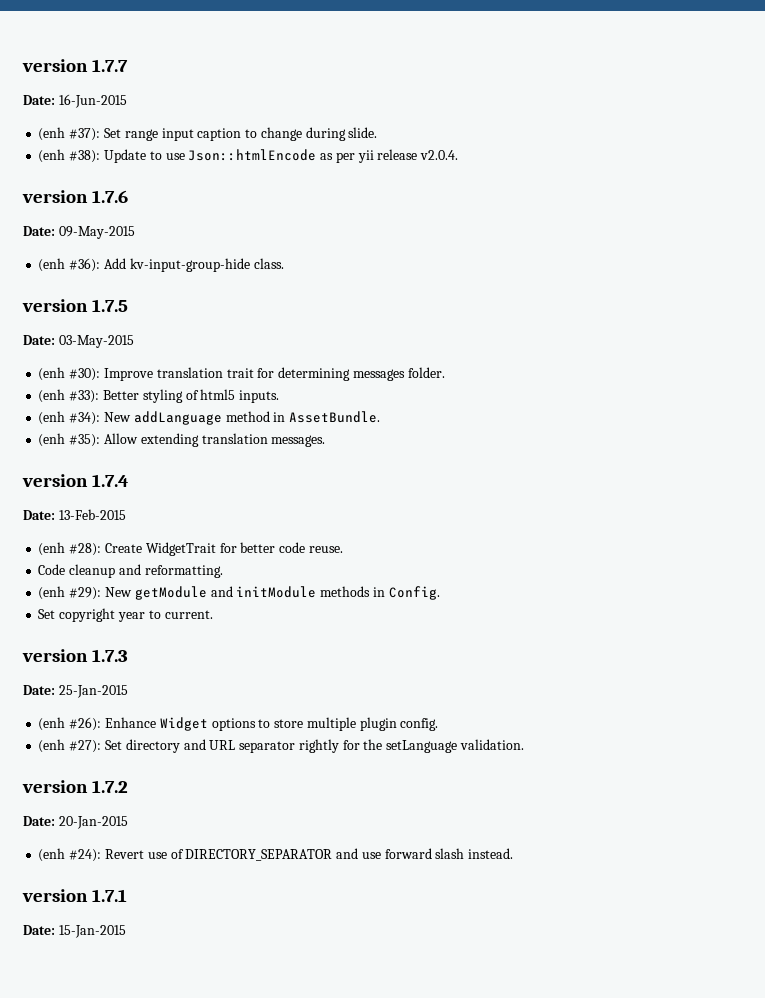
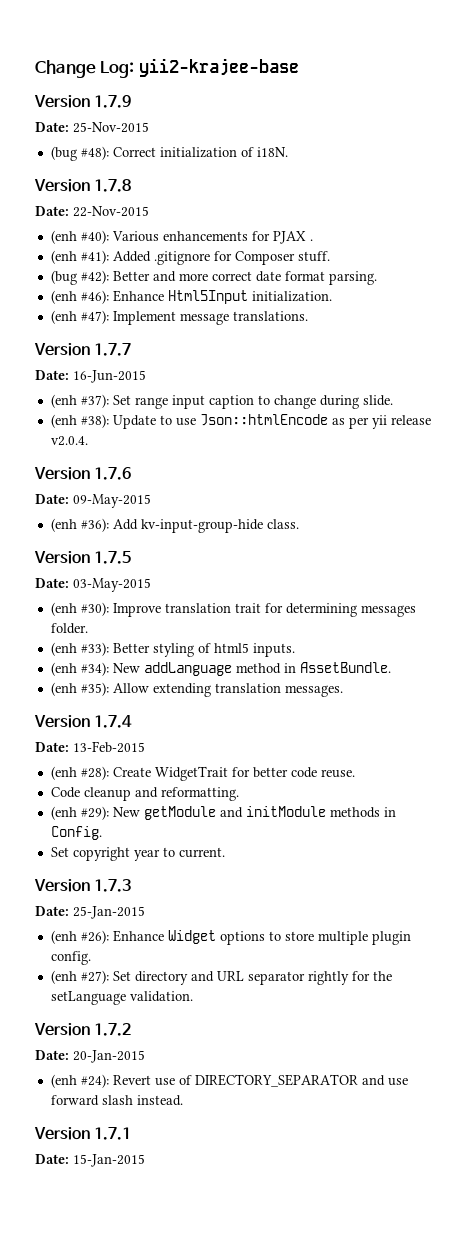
- version 1.7.7
+ Change Log: yii2-krajee-base
+ Version 1.7.9
+ Date: 25-Nov-2015
+ (bug #48): Correct initialization of i18N.
+ Version 1.7.8
+ Date: 22-Nov-2015
+ (enh #40): Various enhancements for PJAX .
+ (enh #41): Added .gitignore for Composer stuff.
+ (bug #42): Better and more correct date format parsing.
+ (enh #46): Enhance Html5Input initialization.
+ (enh #47): Implement message translations.
+ Version 1.7.7
- version 1.7.6
+ Version 1.7.6
- version 1.7.5
+ Version 1.7.5
- version 1.7.4
+ Version 1.7.4
- version 1.7.3
+ Version 1.7.3
- version 1.7.2
+ Version 1.7.2
- version 1.7.1
+ Version 1.7.1

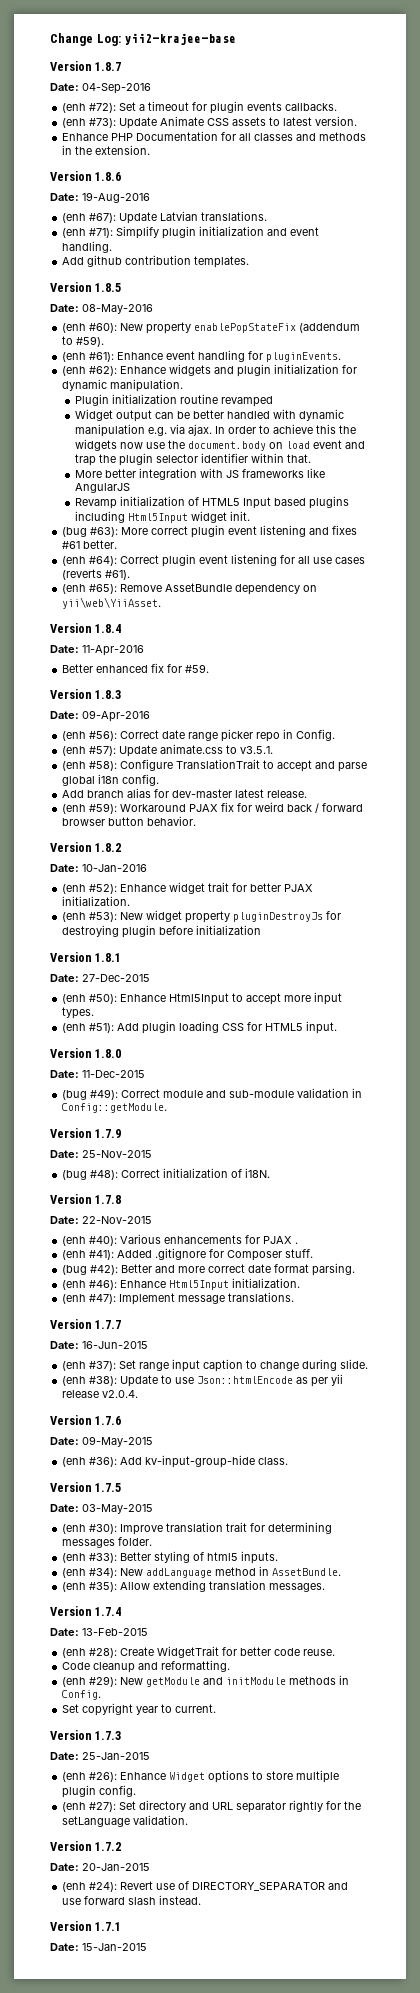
+ Version 1.8.7
+ Date: 04-Sep-2016
+ (enh #72): Set a timeout for plugin events callbacks.
+ (enh #73): Update Animate CSS assets to latest version.
+ Enhance PHP Documentation for all classes and methods in the extension.
+ Version 1.8.6
+ Date: 19-Aug-2016
+ (enh #67): Update Latvian translations.
+ (enh #71): Simplify plugin initialization and event handling.
+ Add github contribution templates.
+ Version 1.8.5
+ Date: 08-May-2016
+ (enh #60): New property enablePopStateFix (addendum to #59).
+ (enh #61): Enhance event handling for pluginEvents.
+ (enh #62): Enhance widgets and plugin initialization for dynamic manipulation.
+ Plugin initialization routine revamped
+ Widget output can be better handled with dynamic manipulation e.g. via ajax. In order to achieve this the widgets now use the document.body on load event and trap the plugin selector identifier within that.
+ More better integration with JS frameworks like AngularJS
+ Revamp initialization of HTML5 Input based plugins including Html5Input widget init.
+ (bug #63): More correct plugin event listening and fixes #61 better.
+ (enh #64): Correct plugin event listening for all use cases (reverts #61).
+ (enh #65): Remove AssetBundle dependency on yii\web\YiiAsset.
+ Version 1.8.4
+ Date: 11-Apr-2016
+ Better enhanced fix for #59.
+ Version 1.8.3
+ Date: 09-Apr-2016
+ (enh #56): Correct date range picker repo in Config.
+ (enh #57): Update animate.css to v3.5.1.
+ (enh #58): Configure TranslationTrait to accept and parse global i18n config.
+ Add branch alias for dev-master latest release.
+ (enh #59): Workaround PJAX fix for weird back / forward browser button behavior.
+ Version 1.8.2
+ Date: 10-Jan-2016
+ (enh #52): Enhance widget trait for better PJAX initialization.
+ (enh #53): New widget property pluginDestroyJs for destroying plugin before initialization
+ Version 1.8.1
+ Date: 27-Dec-2015
+ (enh #50): Enhance Html5Input to accept more input types.
+ (enh #51): Add plugin loading CSS for HTML5 input.
+ Version 1.8.0
+ Date: 11-Dec-2015
+ (bug #49): Correct module and sub-module validation in Config::getModule.

